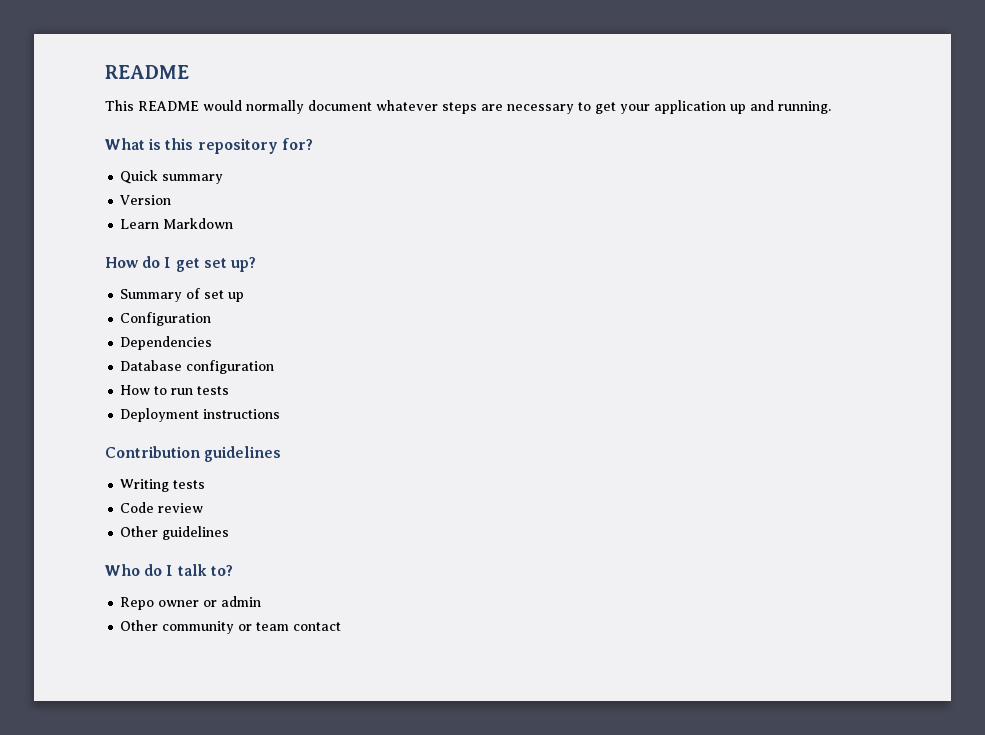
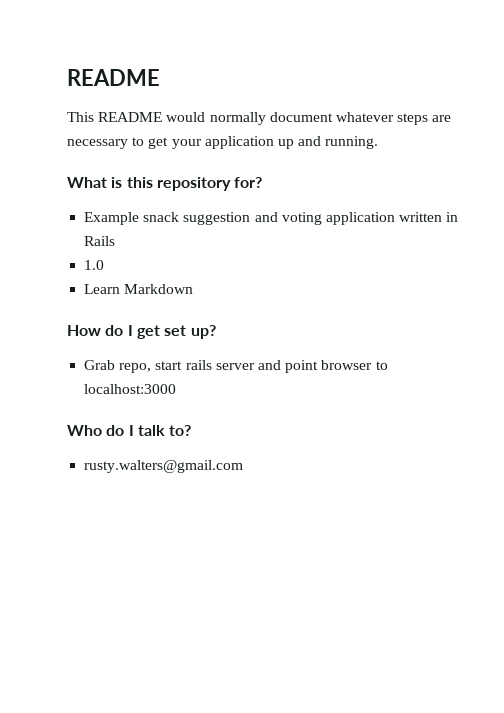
- Quick summary
- Version
+ Example snack suggestion and voting application written in Rails
+ 1.0
- Summary of set up
- Configuration
- Dependencies
- Database configuration
- How to run tests
- Deployment instructions
- Contribution guidelines
- Writing tests
- Code review
- Other guidelines
+ Grab repo, start rails server and point browser to localhost:3000
- Repo owner or admin
- Other community or team contact
+ rusty.walters@gmail.com

